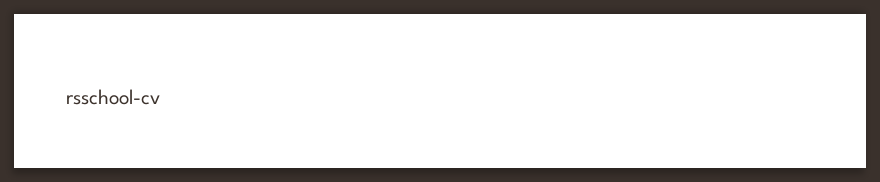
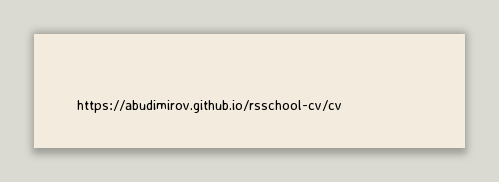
- rsschool-cv
+ https://abudimirov.github.io/rsschool-cv/cv

